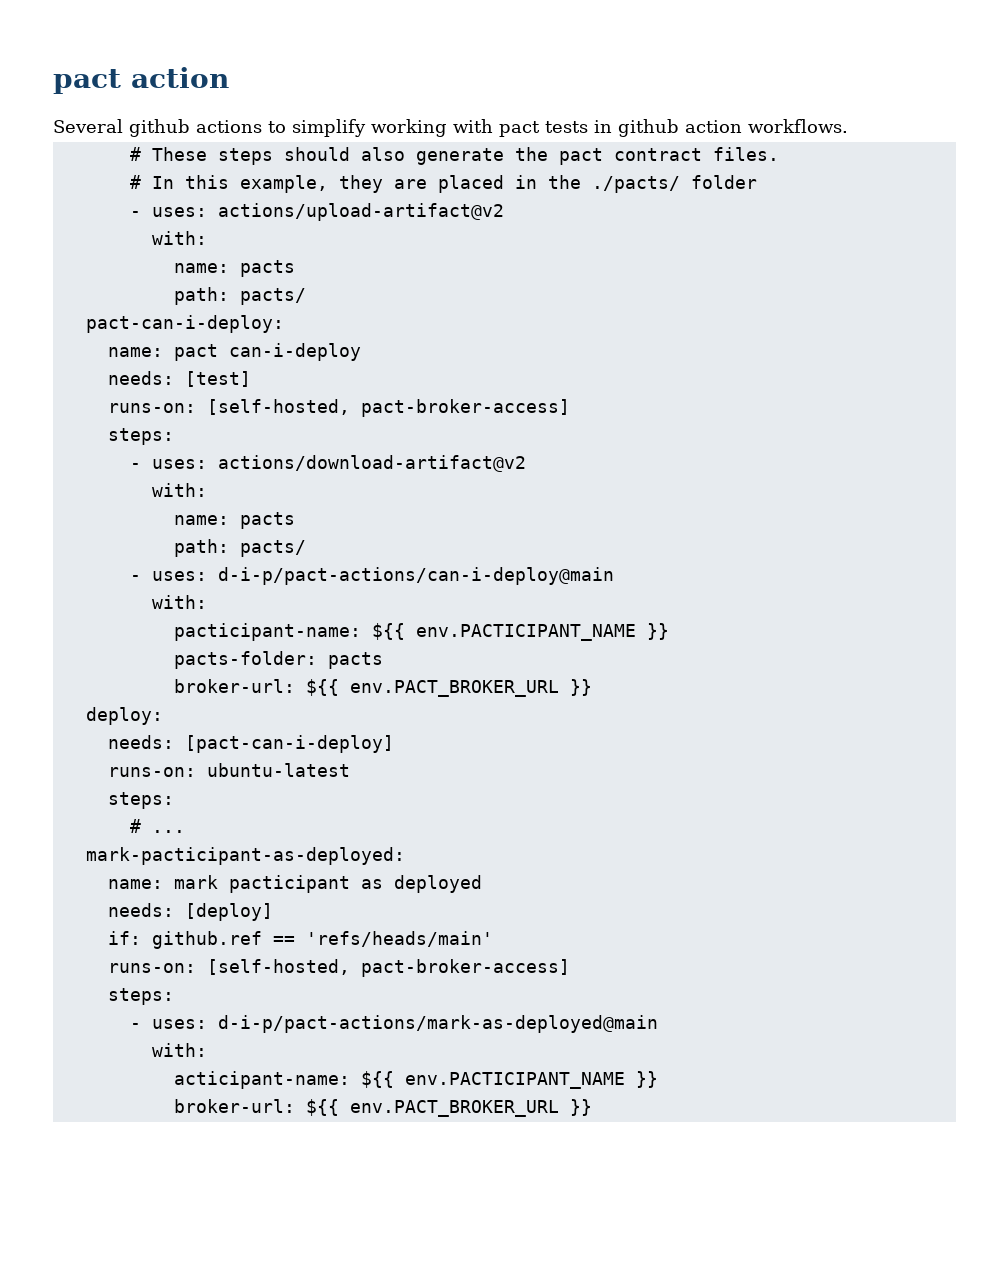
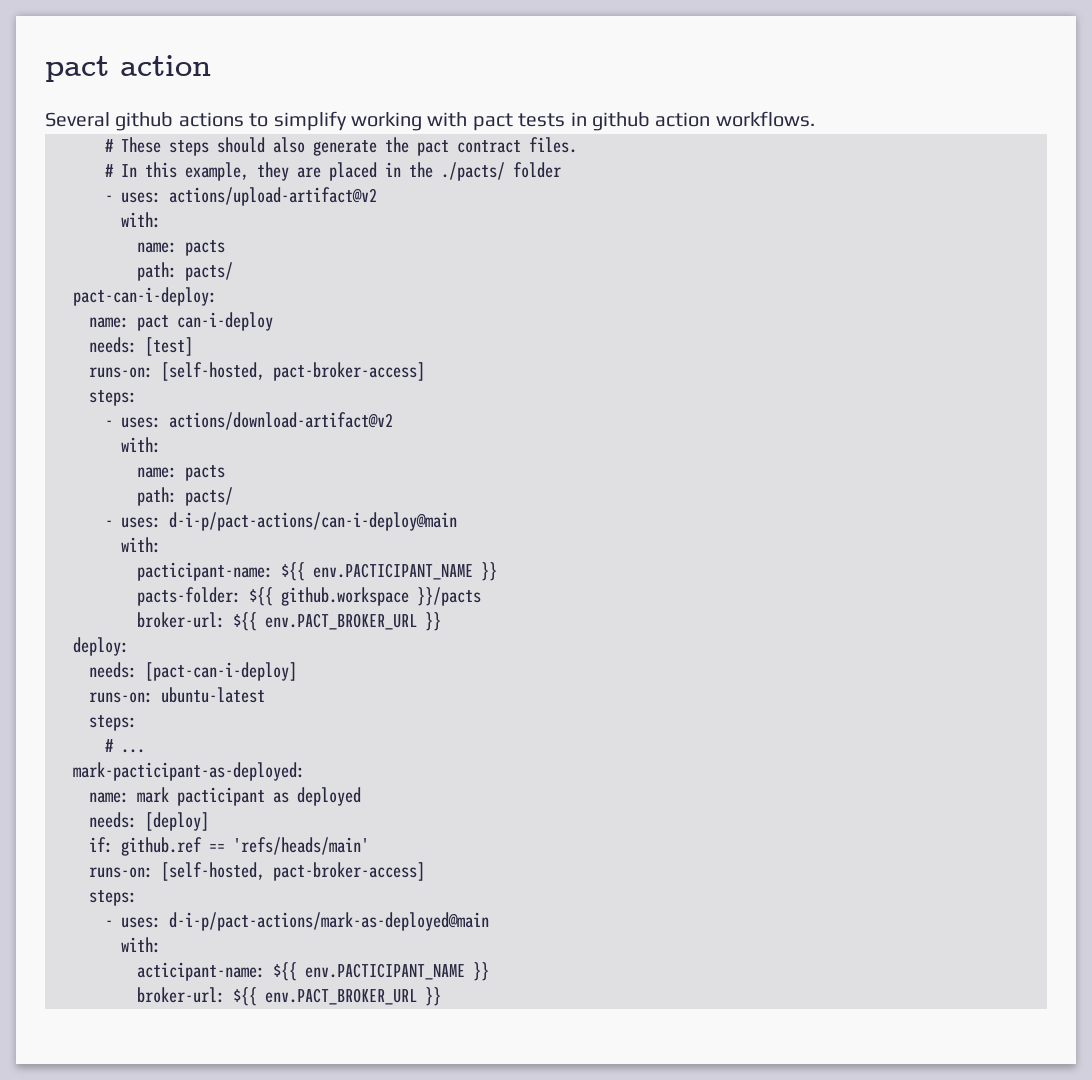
- pacts-folder: pacts
+ pacts-folder: ${{ github.workspace }}/pacts

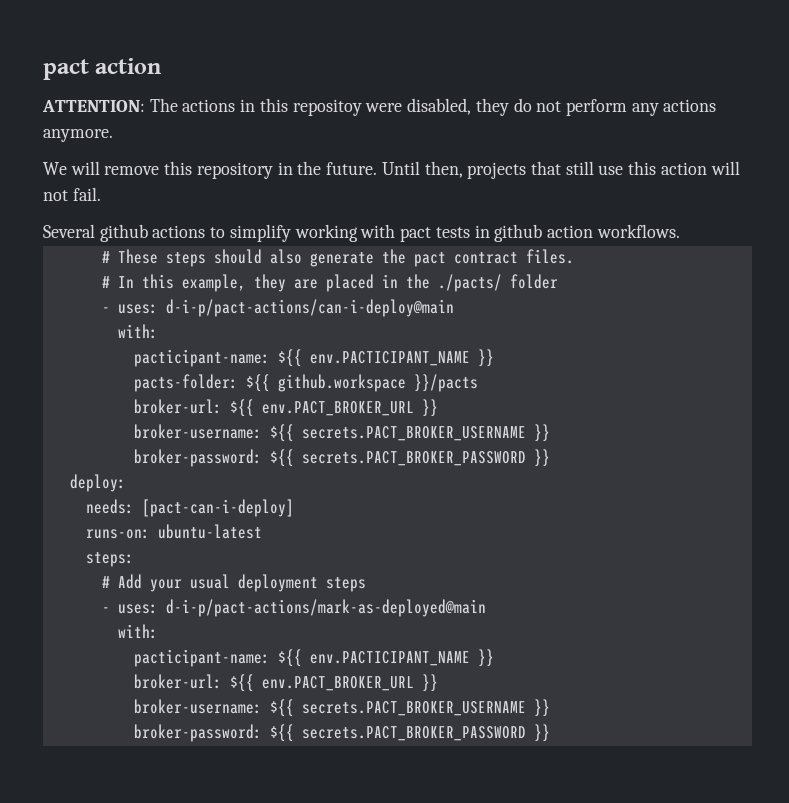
+ ATTENTION: The actions in this repositoy were disabled, they do not perform any actions anymore.
+ We will remove this repository in the future. Until then, projects that still use this action will not fail.
- - uses: actions/upload-artifact@v2
- with:
- name: pacts
- path: pacts/
- pact-can-i-deploy:
- name: pact can-i-deploy
- needs: [test]
- runs-on: [self-hosted, pact-broker-access]
- steps:
- - uses: actions/download-artifact@v2
- with:
- name: pacts
- path: pacts/
  pacts-folder: ${{ github.workspace }}/pacts
  broker-url: ${{ env.PACT_BROKER_URL }}
+ broker-username: ${{ secrets.PACT_BROKER_USERNAME }}
+ broker-password: ${{ secrets.PACT_BROKER_PASSWORD }}
- # ...
- mark-pacticipant-as-deployed:
- name: mark pacticipant as deployed
- needs: [deploy]
- if: github.ref == 'refs/heads/main'
- runs-on: [self-hosted, pact-broker-access]
- steps:
+ # Add your usual deployment steps
  - uses: d-i-p/pact-actions/mark-as-deployed@main
  with:
- acticipant-name: ${{ env.PACTICIPANT_NAME }}
+ pacticipant-name: ${{ env.PACTICIPANT_NAME }}
  broker-url: ${{ env.PACT_BROKER_URL }}
+ broker-username: ${{ secrets.PACT_BROKER_USERNAME }}
+ broker-password: ${{ secrets.PACT_BROKER_PASSWORD }}

